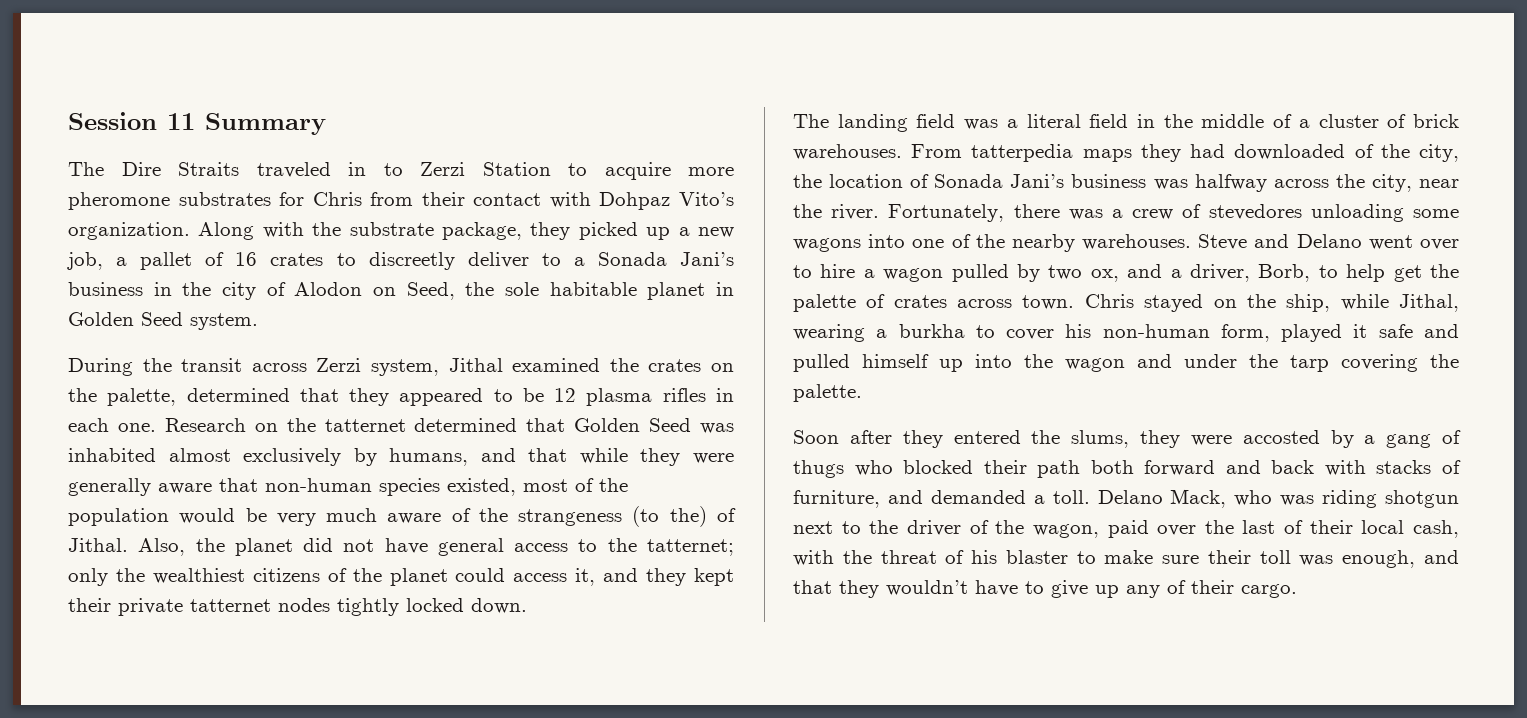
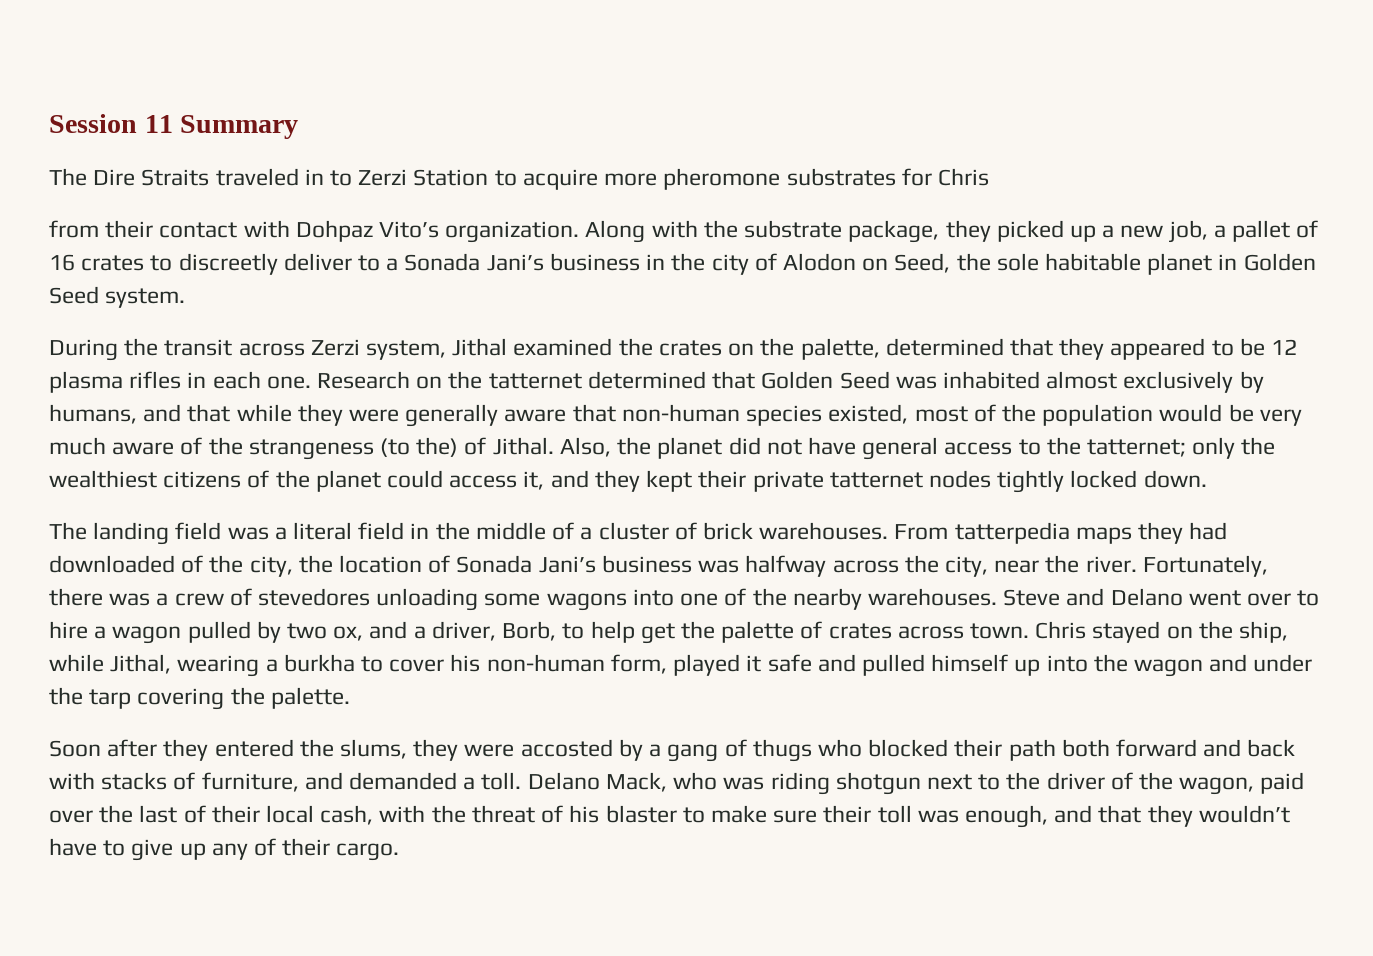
- The Dire Straits traveled in to Zerzi Station to acquire more pheromone substrates for Chris from their contact with Dohpaz Vito’s organization.
+ The Dire Straits traveled in to Zerzi Station to acquire more pheromone substrates for Chris
+ from their contact with Dohpaz Vito’s organization.

